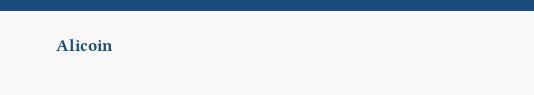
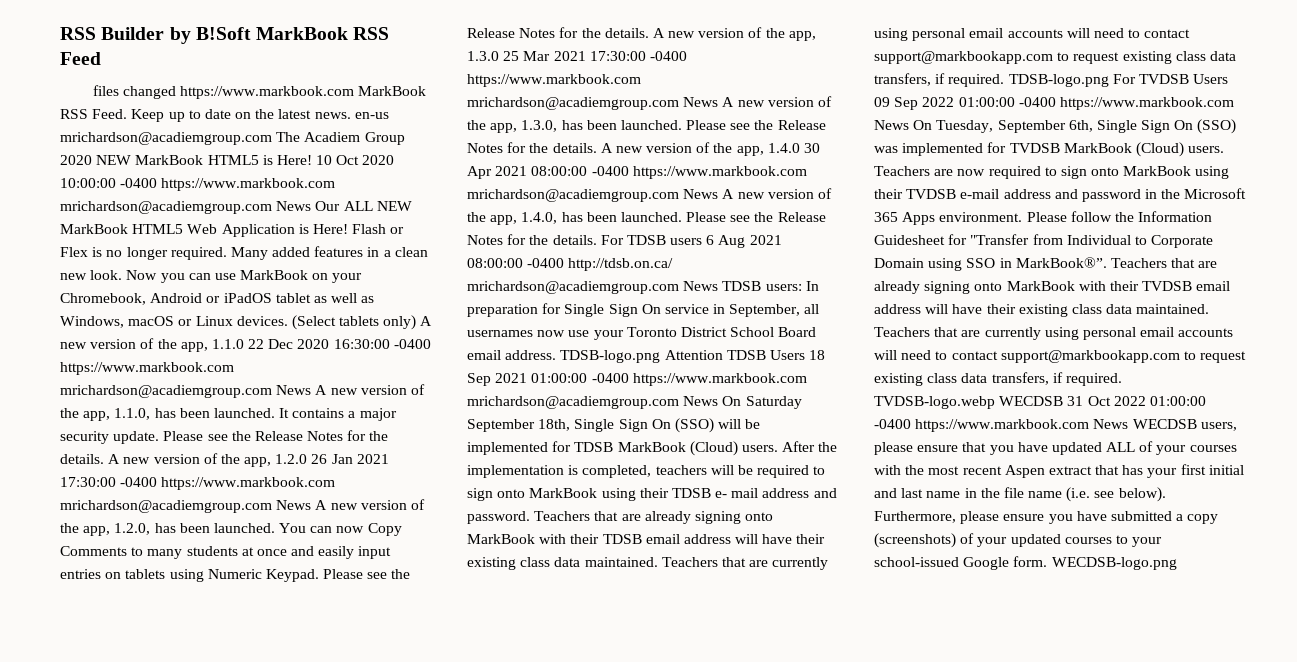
- Alicoin
+ RSS Builder by B!Soft MarkBook RSS Feed
+ files changed https://www.markbook.com MarkBook RSS Feed. Keep up to date on the latest news. en-us mrichardson@acadiemgroup.com The Acadiem Group 2020 NEW MarkBook HTML5 is Here! 10 Oct 2020 10:00:00 -0400 https://www.markbook.com mrichardson@acadiemgroup.com News Our ALL NEW MarkBook HTML5 Web Application is Here! Flash or Flex is no longer required. Many added features in a clean new look. Now you can use MarkBook on your Chromebook, Android or iPadOS tablet as well as Windows, macOS or Linux devices. (Select tablets only) A new version of the app, 1.1.0 22 Dec 2020 16:30:00 -0400 https://www.markbook.com mrichardson@acadiemgroup.com News A new version of the app, 1.1.0, has been launched. It contains a major security update. Please see the Release Notes for the details. A new version of the app, 1.2.0 26 Jan 2021 17:30:00 -0400 https://www.markbook.com mrichardson@acadiemgroup.com News A new version of the app, 1.2.0, has been launched. You can now Copy Comments to many students at once and easily input entries on tablets using Numeric Keypad. Please see the Release Notes for the details. A new version of the app, 1.3.0 25 Mar 2021 17:30:00 -0400 https://www.markbook.com mrichardson@acadiemgroup.com News A new version of the app, 1.3.0, has been launched. Please see the Release Notes for the details. A new version of the app, 1.4.0 30 Apr 2021 08:00:00 -0400 https://www.markbook.com mrichardson@acadiemgroup.com News A new version of the app, 1.4.0, has been launched. Please see the Release Notes for the details. For TDSB users 6 Aug 2021 08:00:00 -0400 http://tdsb.on.ca/ mrichardson@acadiemgroup.com News TDSB users: In preparation for Single Sign On service in September, all usernames now use your Toronto District School Board email address. TDSB-logo.png Attention TDSB Users 18 Sep 2021 01:00:00 -0400 https://www.markbook.com mrichardson@acadiemgroup.com News On Saturday September 18th, Single Sign On (SSO) will be implemented for TDSB MarkBook (Cloud) users. After the implementation is completed, teachers will be required to sign onto MarkBook using their TDSB e- mail address and password. Teachers that are already signing onto MarkBook with their TDSB email address will have their existing class data maintained. Teachers that are currently using personal email accounts will need to contact support@markbookapp.com to request existing class data transfers, if required. TDSB-logo.png For TVDSB Users 09 Sep 2022 01:00:00 -0400 https://www.markbook.com News On Tuesday, September 6th, Single Sign On (SSO) was implemented for TVDSB MarkBook (Cloud) users. Teachers are now required to sign onto MarkBook using their TVDSB e-mail address and password in the Microsoft 365 Apps environment. Please follow the Information Guidesheet for "Transfer from Individual to Corporate Domain using SSO in MarkBook®”. Teachers that are already signing onto MarkBook with their TVDSB email address will have their existing class data maintained. Teachers that are currently using personal email accounts will need to contact support@markbookapp.com to request existing class data transfers, if required. TVDSB-logo.webp WECDSB 31 Oct 2022 01:00:00 -0400 https://www.markbook.com News WECDSB users, please ensure that you have updated ALL of your courses with the most recent Aspen extract that has your first initial and last name in the file name (i.e. see below). Furthermore, please ensure you have submitted a copy (screenshots) of your updated courses to your school-issued Google form. WECDSB-logo.png

